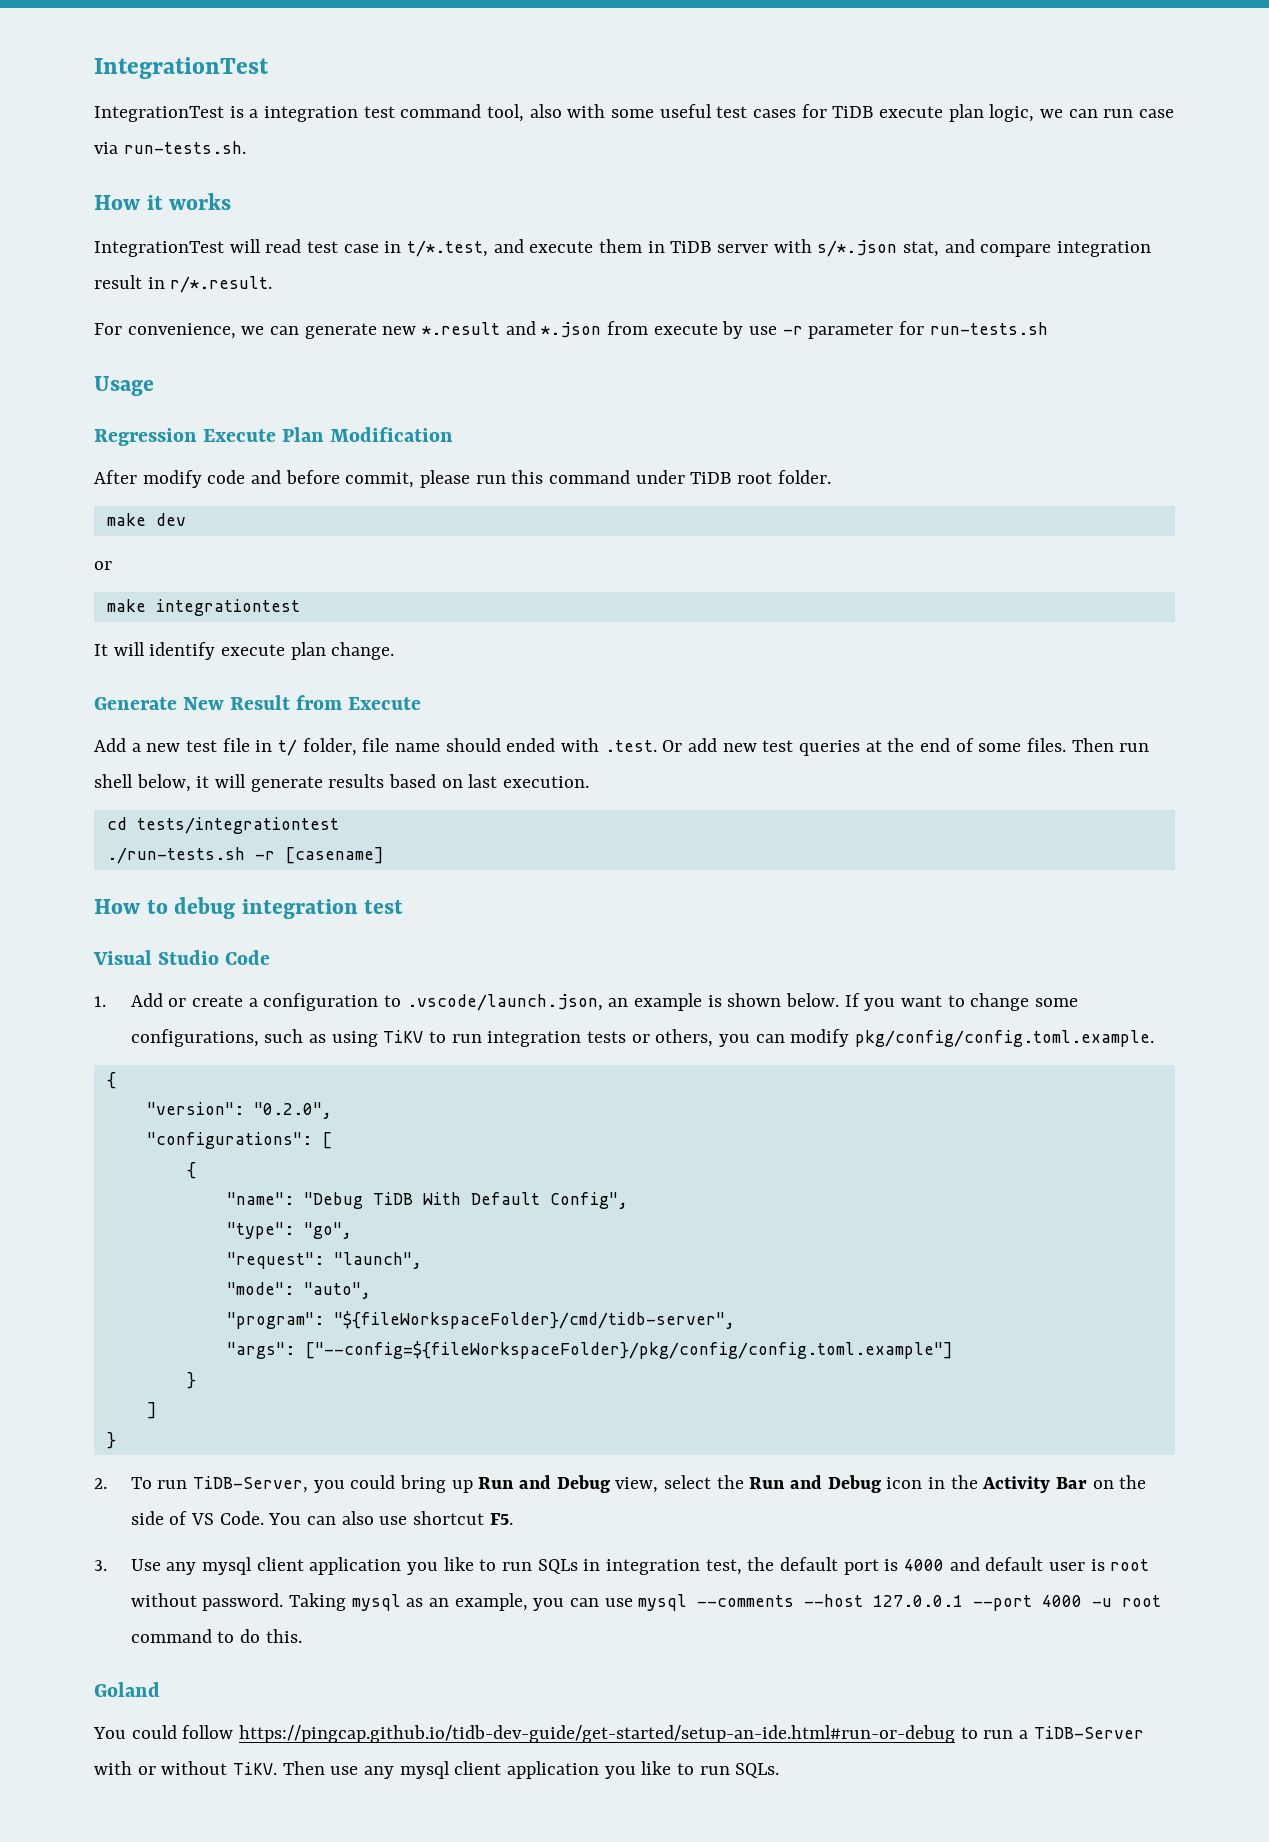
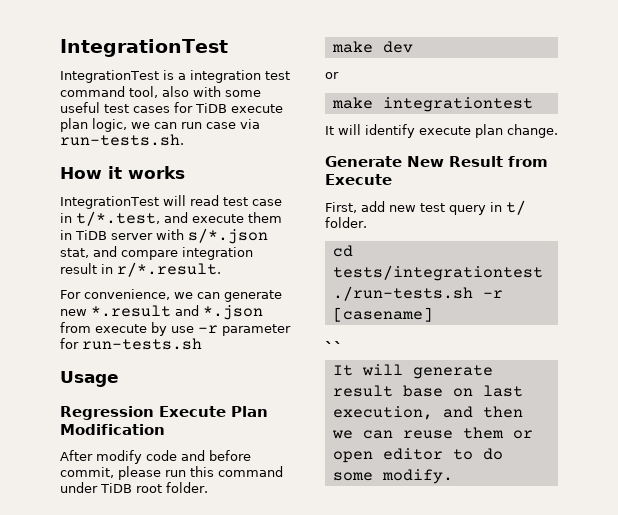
- Add a new test file in t/ folder, file name should ended with .test. Or add new test queries at the end of some files. Then run shell below, it will generate results based on last execution.
+ First, add new test query in t/ folder.
- How to debug integration test
- Visual Studio Code
- 1. Add or create a configuration to .vscode/launch.json, an example is shown below. If you want to change some configurations, such as using TiKV to run integration tests or others, you can modify pkg/config/config.toml.example.
- {
- "version": "0.2.0",
- "configurations": [
- {
- "name": "Debug TiDB With Default Config",
- "type": "go",
- "request": "launch",
- "mode": "auto",
- "program": "${fileWorkspaceFolder}/cmd/tidb-server",
- "args": ["--config=${fileWorkspaceFolder}/pkg/config/config.toml.example"]
- }
- ]
- }
- 2. To run TiDB-Server, you could bring up Run and Debug view, select the Run and Debug icon in the Activity Bar on the side of VS Code. You can also use shortcut F5.
- 3. Use any mysql client application you like to run SQLs in integration test, the default port is 4000 and default user is root without password. Taking mysql as an example, you can use mysql --comments --host 127.0.0.1 --port 4000 -u root command to do this.
- Goland
- You could follow https://pingcap.github.io/tidb-dev-guide/get-started/setup-an-ide.html#run-or-debug to run a TiDB-Server with or without TiKV. Then use any mysql client application you like to run SQLs.
+ ``
+ It will generate result base on last execution, and then we can reuse them or open editor to do some modify.

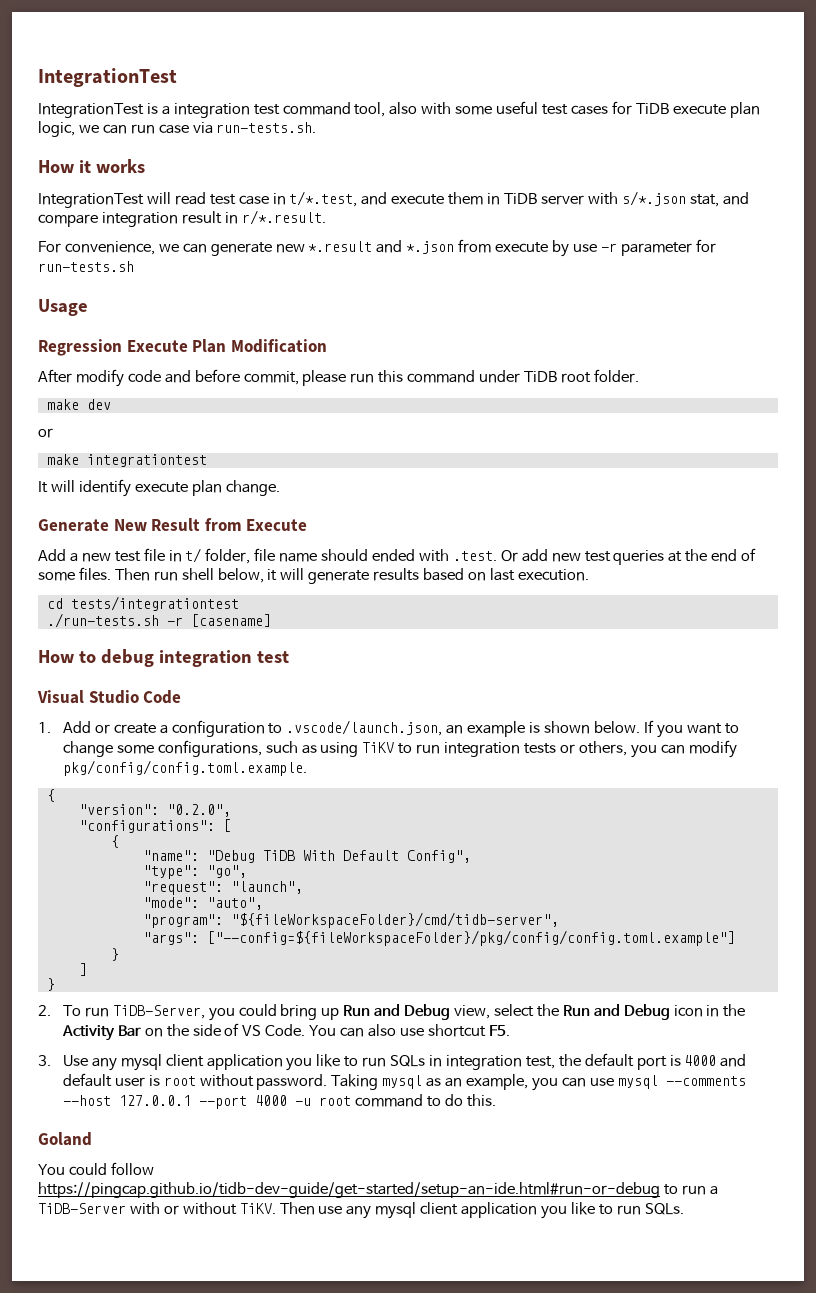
- First, add new test query in t/ folder.
+ Add a new test file in t/ folder, file name should ended with .test. Or add new test queries at the end of some files. Then run shell below, it will generate results based on last execution.
- ``
- It will generate result base on last execution, and then we can reuse them or open editor to do some modify.
+ How to debug integration test
+ Visual Studio Code
+ 1. Add or create a configuration to .vscode/launch.json, an example is shown below. If you want to change some configurations, such as using TiKV to run integration tests or others, you can modify pkg/config/config.toml.example.
+ {
+ "version": "0.2.0",
+ "configurations": [
+ {
+ "name": "Debug TiDB With Default Config",
+ "type": "go",
+ "request": "launch",
+ "mode": "auto",
+ "program": "${fileWorkspaceFolder}/cmd/tidb-server",
+ "args": ["--config=${fileWorkspaceFolder}/pkg/config/config.toml.example"]
+ }
+ ]
+ }
+ 2. To run TiDB-Server, you could bring up Run and Debug view, select the Run and Debug icon in the Activity Bar on the side of VS Code. You can also use shortcut F5.
+ 3. Use any mysql client application you like to run SQLs in integration test, the default port is 4000 and default user is root without password. Taking mysql as an example, you can use mysql --comments --host 127.0.0.1 --port 4000 -u root command to do this.
+ Goland
+ You could follow https://pingcap.github.io/tidb-dev-guide/get-started/setup-an-ide.html#run-or-debug to run a TiDB-Server with or without TiKV. Then use any mysql client application you like to run SQLs.

